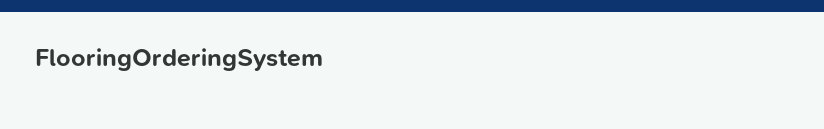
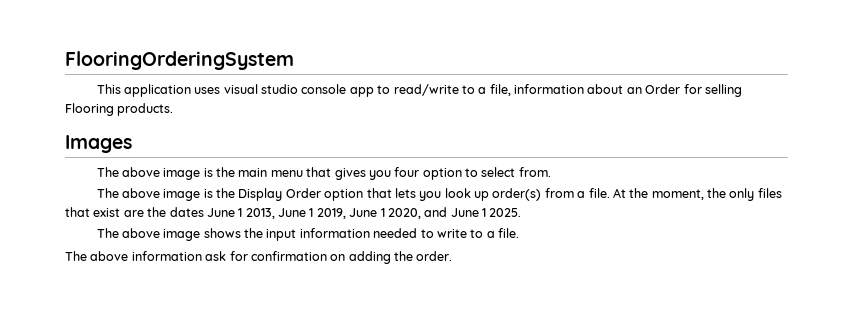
+ This application uses visual studio console app to read/write to a file, information about an Order for selling Flooring products.
+ Images
+ The above image is the main menu that gives you four option to select from.
+ The above image is the Display Order option that lets you look up order(s) from a file. At the moment, the only files that exist are the dates June 1 2013, June 1 2019, June 1 2020, and June 1 2025.
+ The above image shows the input information needed to write to a file.
+ The above information ask for confirmation on adding the order.

